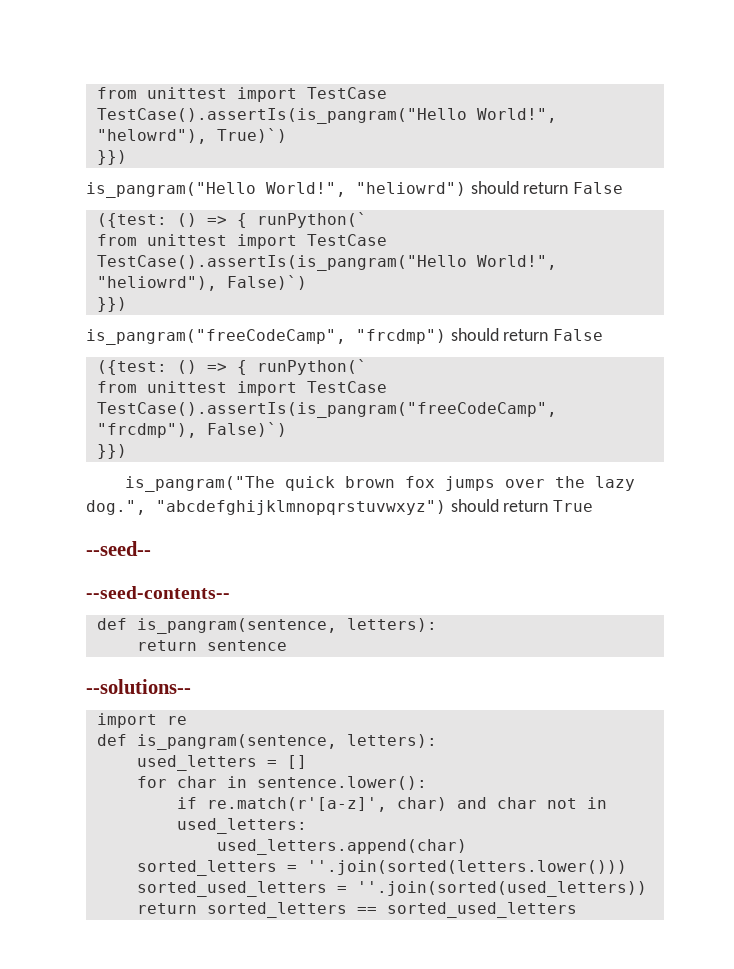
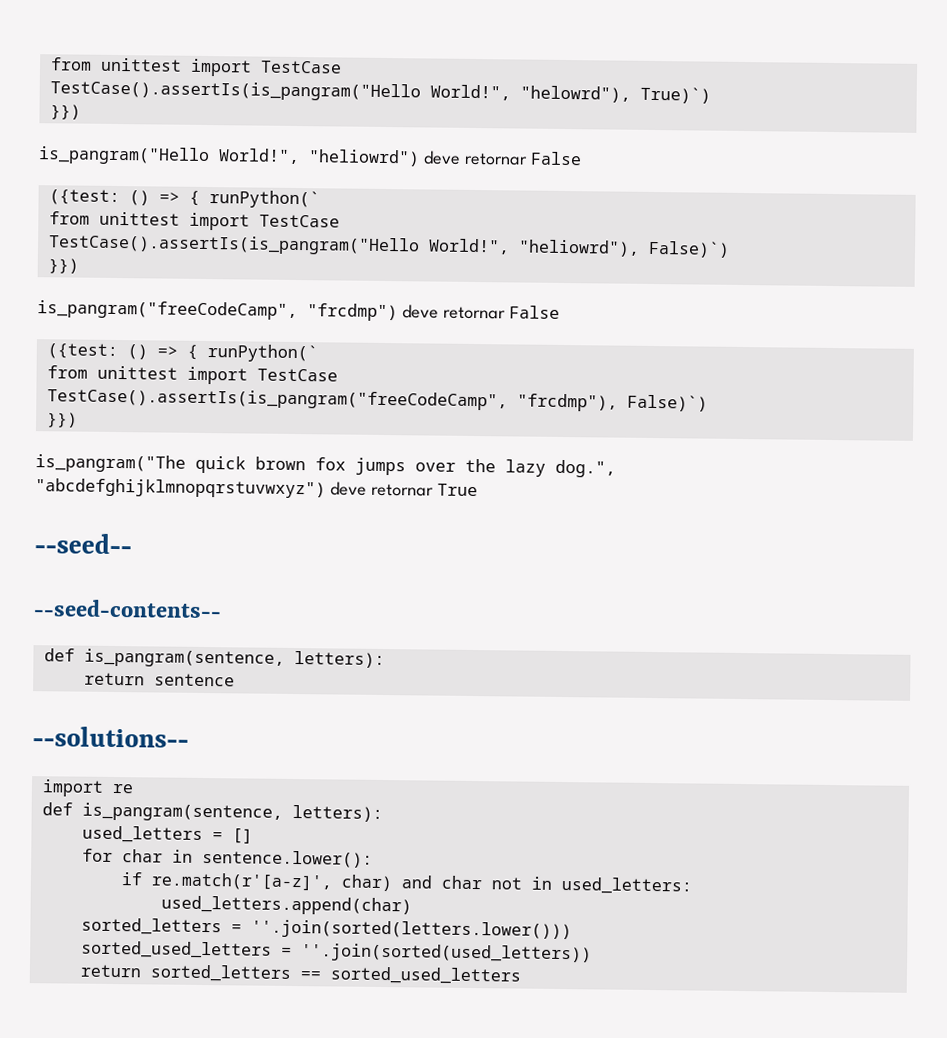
- is_pangram("Hello World!", "heliowrd") should return False
+ is_pangram("Hello World!", "heliowrd") deve retornar False
- is_pangram("freeCodeCamp", "frcdmp") should return False
+ is_pangram("freeCodeCamp", "frcdmp") deve retornar False
- is_pangram("The quick brown fox jumps over the lazy dog.", "abcdefghijklmnopqrstuvwxyz") should return True
+ is_pangram("The quick brown fox jumps over the lazy dog.", "abcdefghijklmnopqrstuvwxyz") deve retornar True

